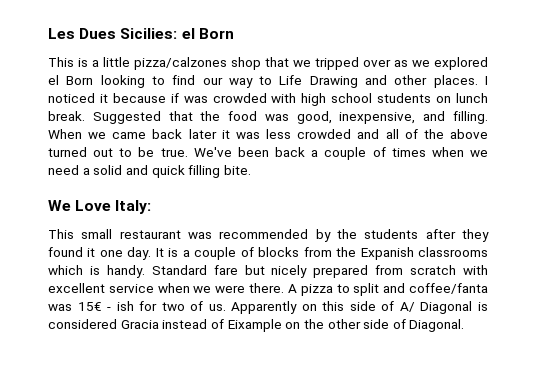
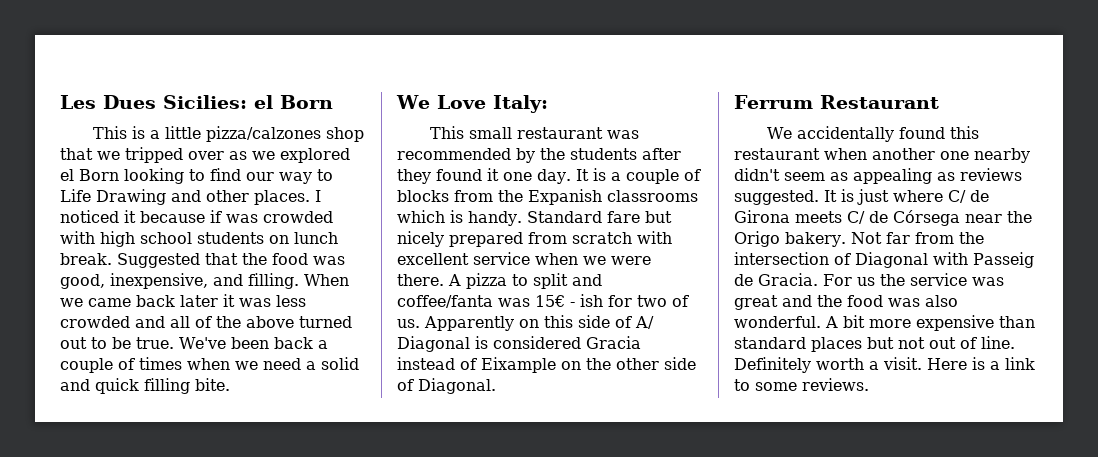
+ Ferrum Restaurant
+ We accidentally found this restaurant when another one nearby didn't seem as appealing as reviews suggested. It is just where C/ de Girona meets C/ de Córsega near the Origo bakery. Not far from the intersection of Diagonal with Passeig de Gracia. For us the service was great and the food was also wonderful. A bit more expensive than standard places but not out of line. Definitely worth a visit. Here is a link to some reviews.

